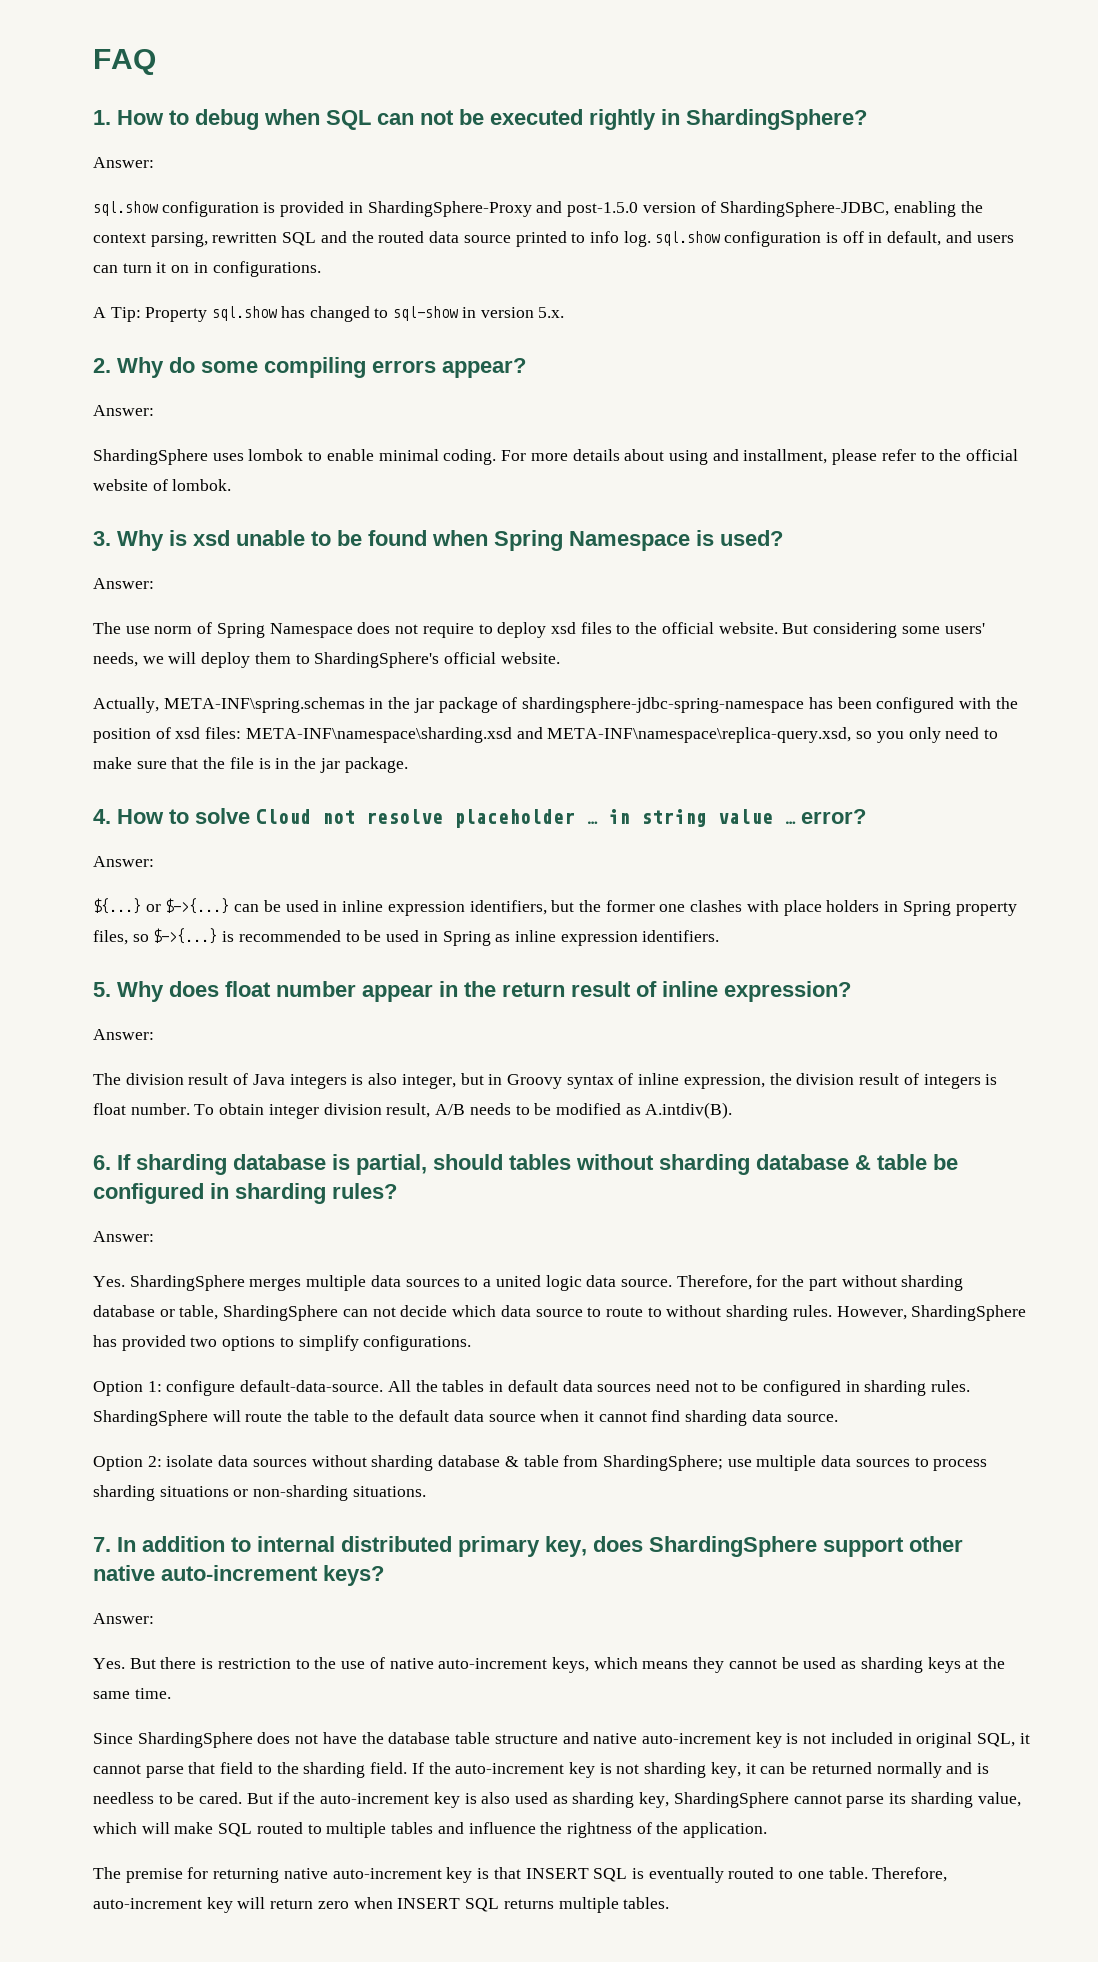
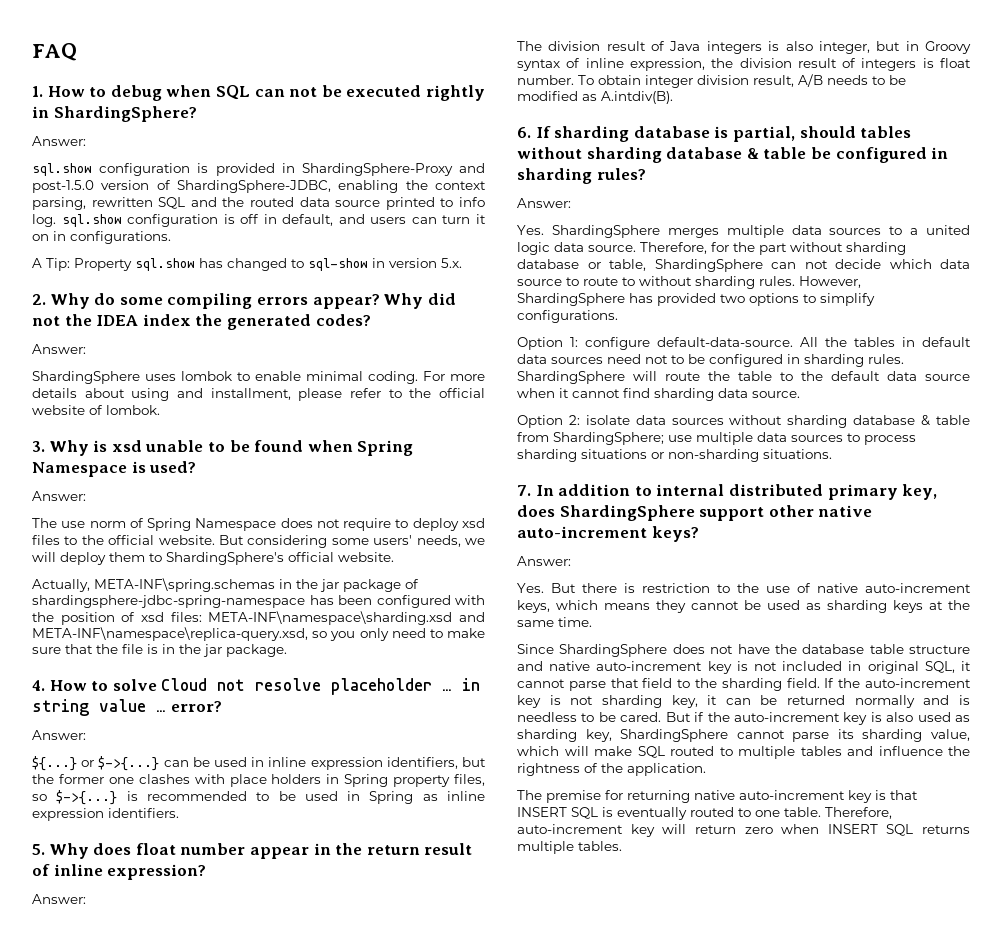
+ Why did not the IDEA index the generated codes?

